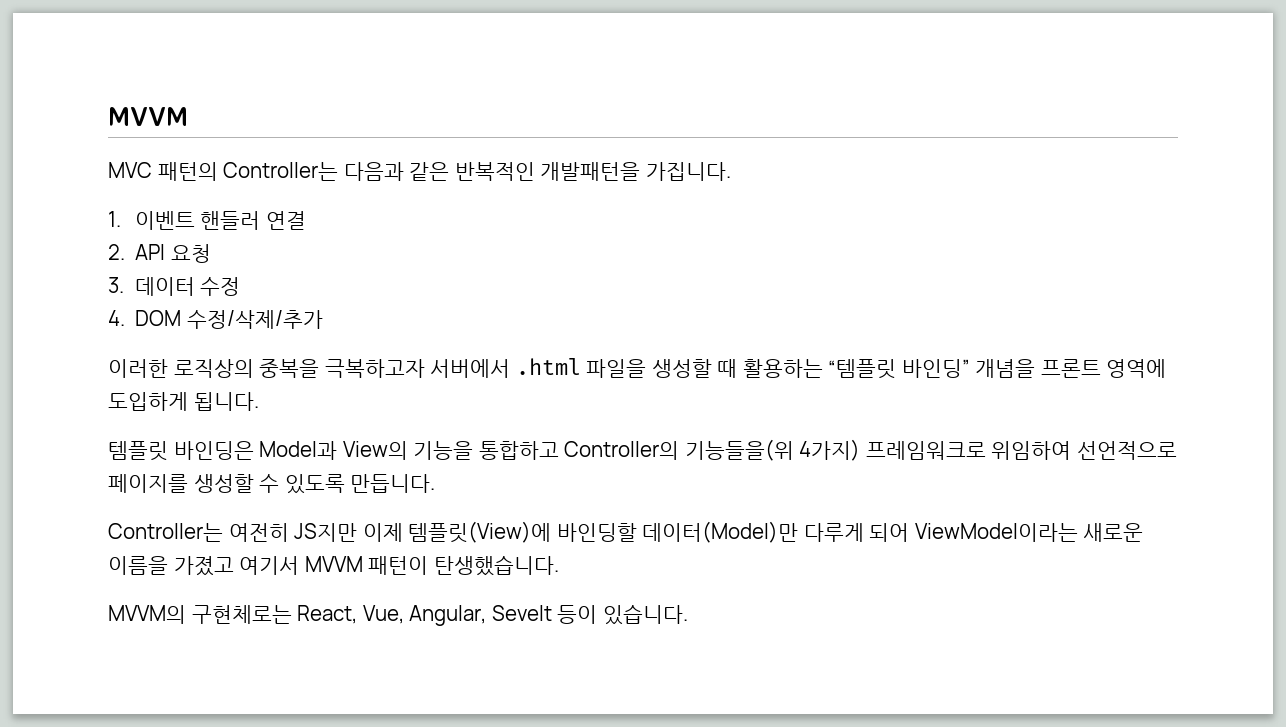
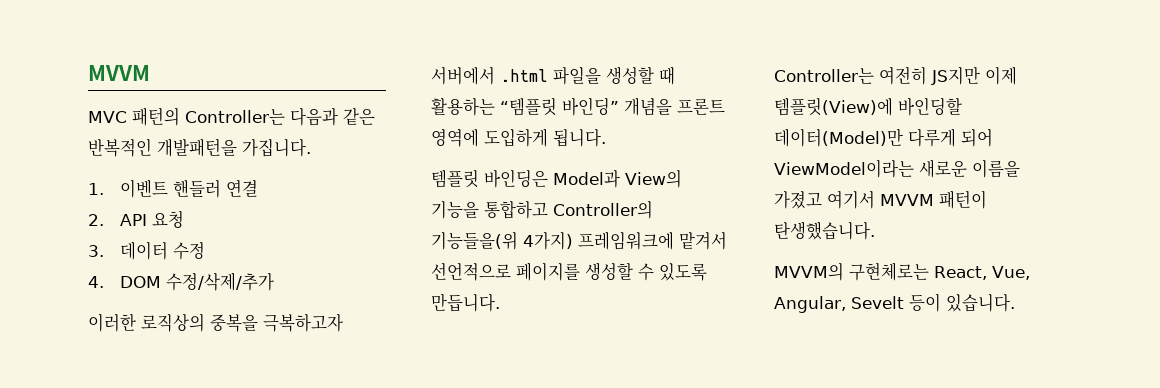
- 템플릿 바인딩은 Model과 View의 기능을 통합하고 Controller의 기능들을(위 4가지) 프레임워크로 위임하여 선언적으로 페이지를 생성할 수 있도록 만듭니다.
+ 템플릿 바인딩은 Model과 View의 기능을 통합하고 Controller의 기능들을(위 4가지) 프레임워크에 맡겨서 선언적으로 페이지를 생성할 수 있도록 만듭니다.

